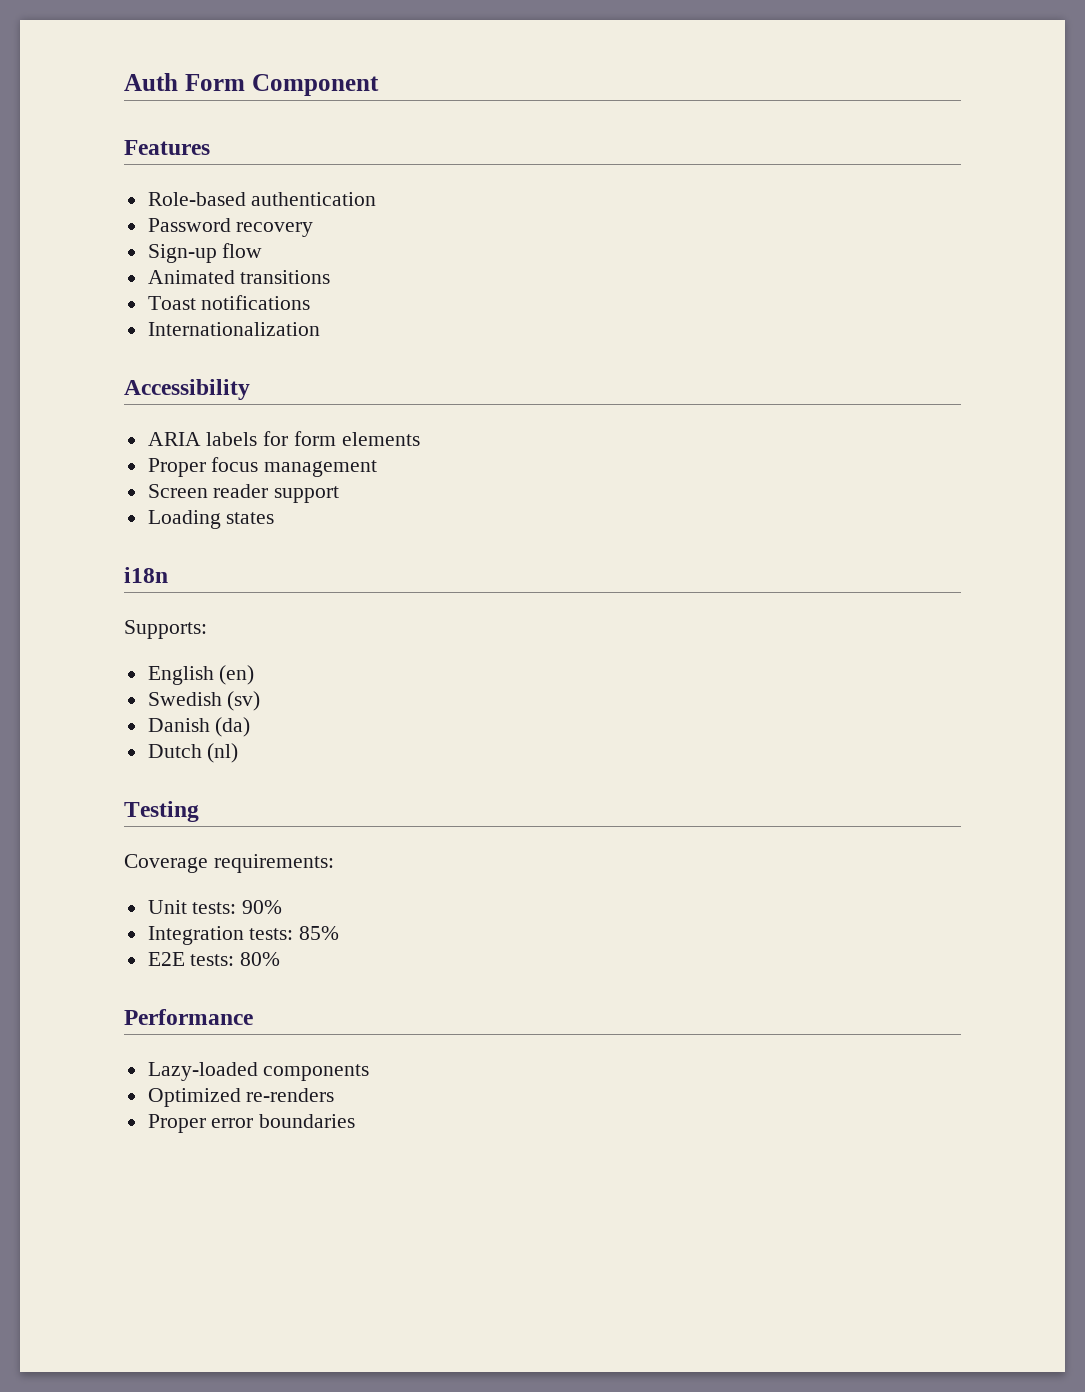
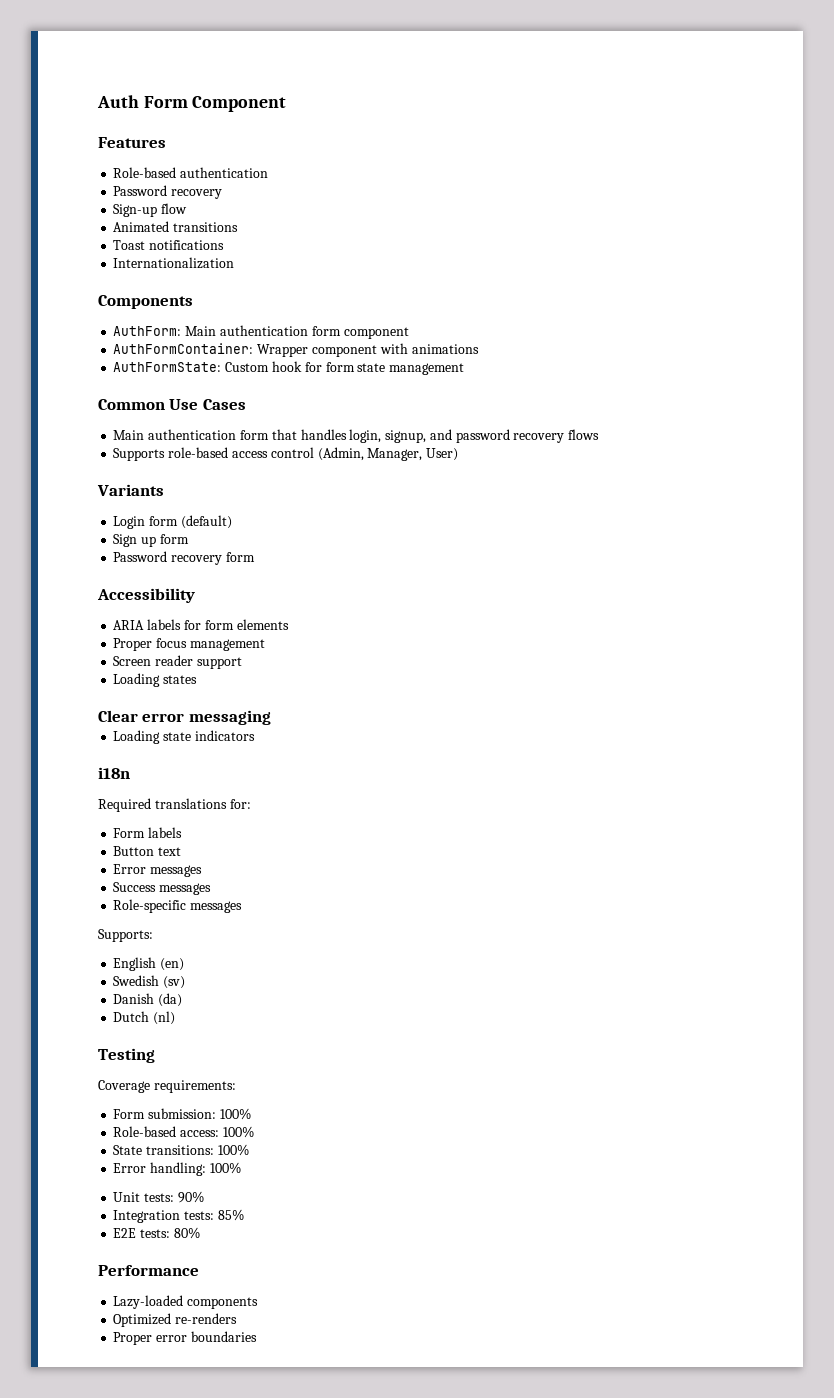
+ Components
+ AuthForm: Main authentication form component
+ AuthFormContainer: Wrapper component with animations
+ AuthFormState: Custom hook for form state management
+ Common Use Cases
+ Main authentication form that handles login, signup, and password recovery flows
+ Supports role-based access control (Admin, Manager, User)
+ Variants
+ Login form (default)
+ Sign up form
+ Password recovery form
+ Clear error messaging
+ Loading state indicators
  i18n
+ Required translations for:
+ Form labels
+ Button text
+ Error messages
+ Success messages
+ Role-specific messages
+ Form submission: 100%
+ Role-based access: 100%
+ State transitions: 100%
+ Error handling: 100%

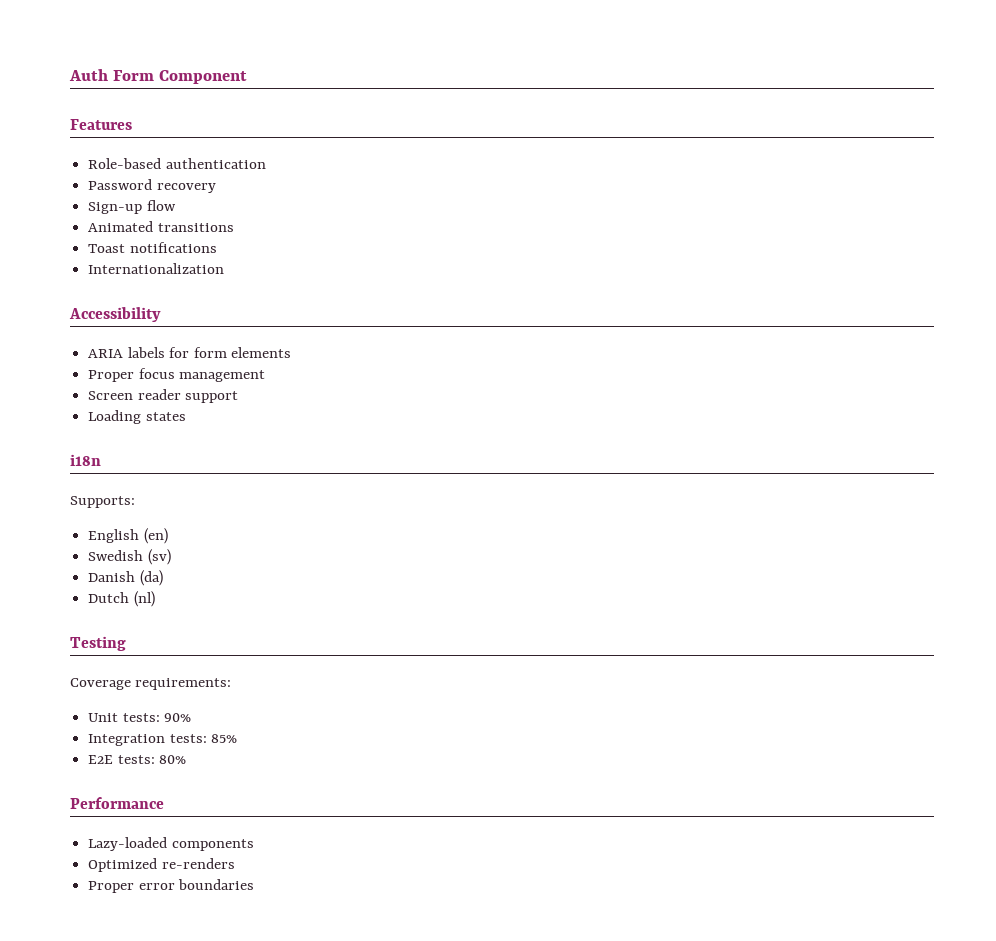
- Components
- AuthForm: Main authentication form component
- AuthFormContainer: Wrapper component with animations
- AuthFormState: Custom hook for form state management
- Common Use Cases
- Main authentication form that handles login, signup, and password recovery flows
- Supports role-based access control (Admin, Manager, User)
- Variants
- Login form (default)
- Sign up form
- Password recovery form
- Clear error messaging
- Loading state indicators
  i18n
- Required translations for:
- Form labels
- Button text
- Error messages
- Success messages
- Role-specific messages
- Form submission: 100%
- Role-based access: 100%
- State transitions: 100%
- Error handling: 100%

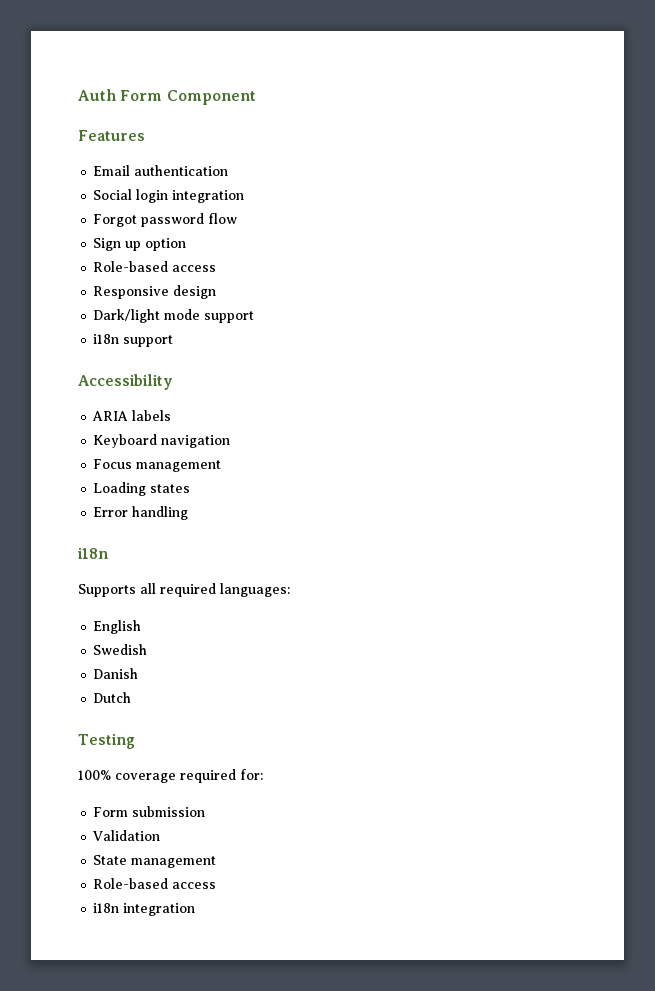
- Role-based authentication
+ Email authentication
- Password recovery
- Sign-up flow
- Animated transitions
- Toast notifications
- Internationalization
+ Social login integration
+ Forgot password flow
+ Sign up option
+ Role-based access
+ Responsive design
+ Dark/light mode support
+ i18n support
  Accessibility
- ARIA labels for form elements
- Proper focus management
- Screen reader support
+ ARIA labels
+ Keyboard navigation
+ Focus management
+ Error handling
- Supports:
+ Supports all required languages:
- English (en)
+ English
- Swedish (sv)
+ Swedish
- Danish (da)
+ Danish
- Dutch (nl)
+ Dutch
- Coverage requirements:
- Unit tests: 90%
- Integration tests: 85%
- E2E tests: 80%
- Performance
- Lazy-loaded components
- Optimized re-renders
- Proper error boundaries
+ 100% coverage required for:
+ Form submission
+ Validation
+ State management
+ Role-based access
+ i18n integration

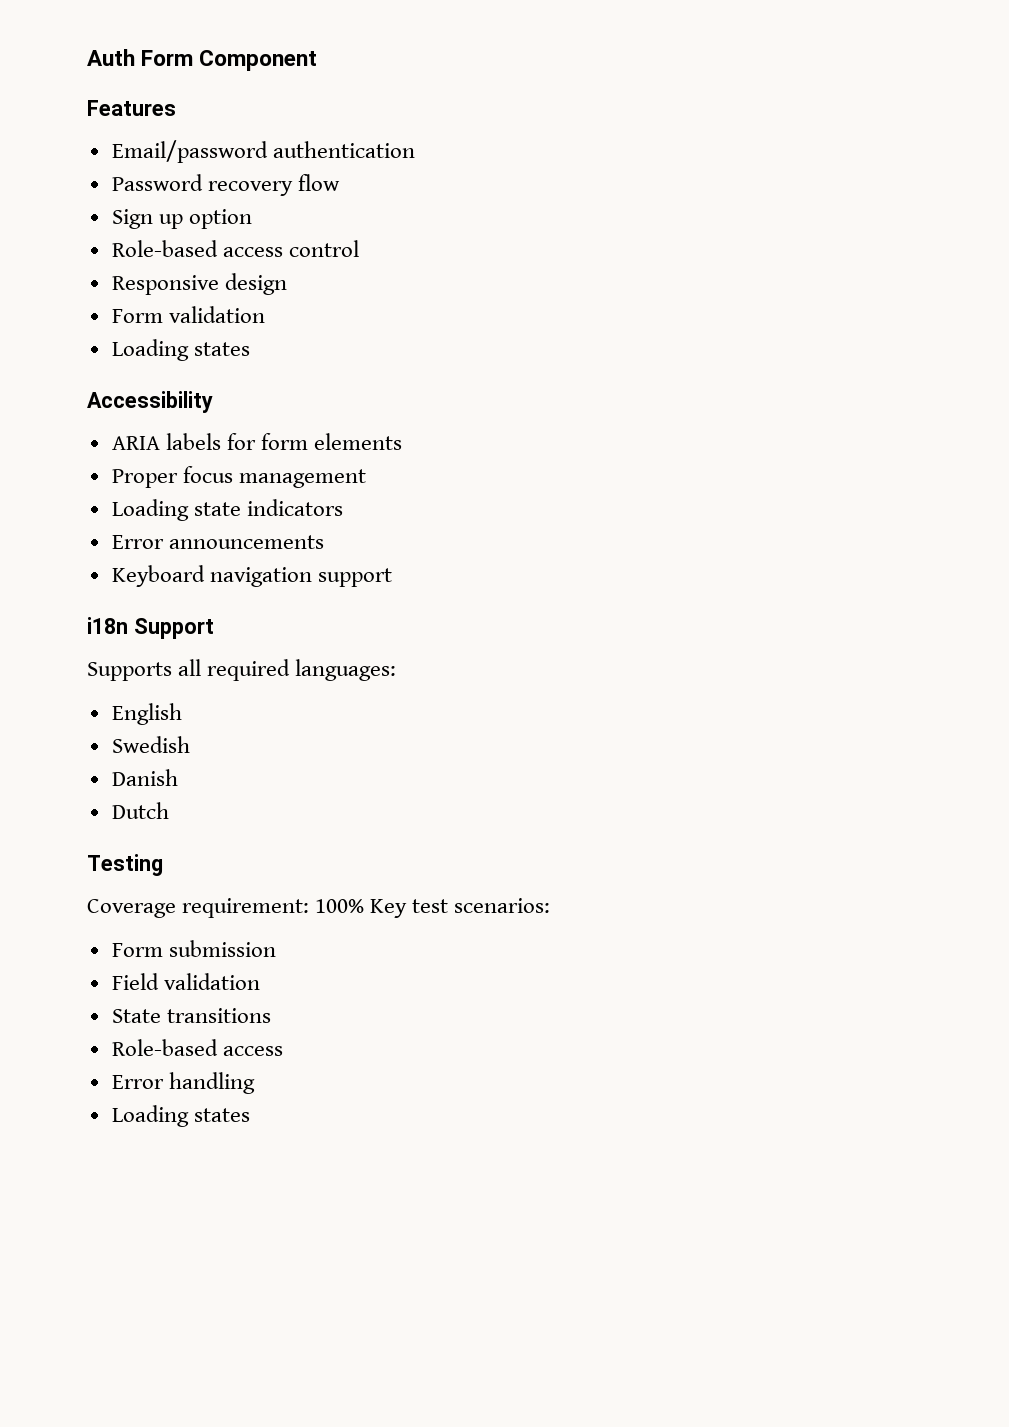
- Email authentication
+ Email/password authentication
- Social login integration
- Forgot password flow
+ Password recovery flow
  Sign up option
- Role-based access
+ Role-based access control
- Dark/light mode support
- i18n support
+ Form validation
+ Loading states
  Accessibility
- ARIA labels
- Keyboard navigation
- Focus management
- Loading states
- Error handling
- i18n
+ ARIA labels for form elements
+ Proper focus management
+ Loading state indicators
+ Error announcements
+ Keyboard navigation support
+ i18n Support
- 100% coverage required for:
+ Coverage requirement: 100% Key test scenarios:
- Validation
+ Field validation
- State management
+ State transitions
  Role-based access
- i18n integration
+ Error handling
+ Loading states

